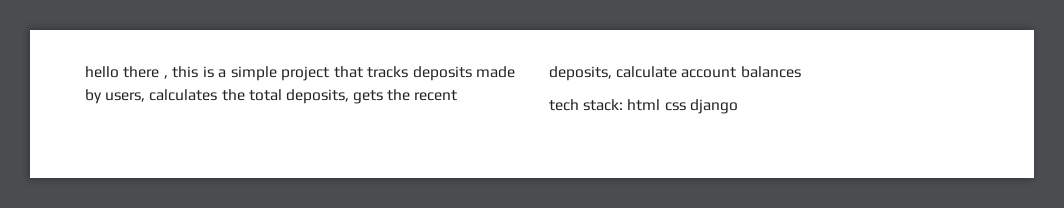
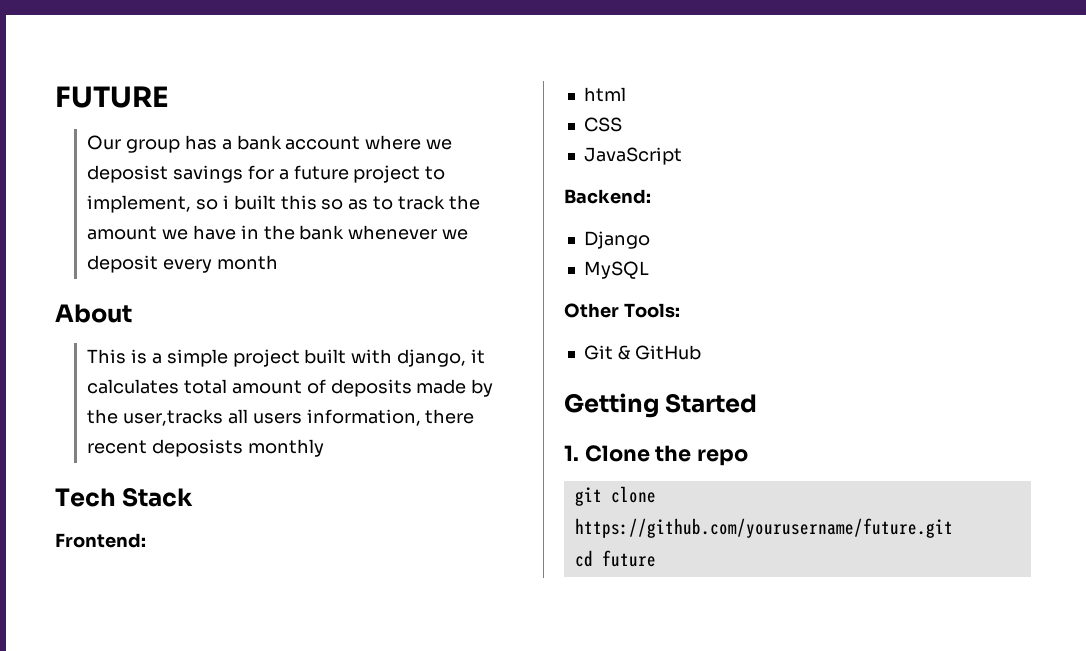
- hello there , this is a simple project that tracks deposits made by users, calculates the total deposits, gets the recent deposits, calculate account balances
- tech stack: html css django
+ FUTURE
+ Our group has a bank account where we deposist savings for a future project to implement, so i built this so as to track the amount we have in the bank whenever we deposit every month
+ About
+ This is a simple project built with django, it calculates total amount of deposits made by the user,tracks all users information, there recent deposists monthly
+ Tech Stack
+ Frontend:
+ html
+ CSS
+ JavaScript
+ Backend:
+ Django
+ MySQL
+ Other Tools:
+ Git & GitHub
+ Getting Started
+ 1. Clone the repo
+ git clone https://github.com/yourusername/future.git
+ cd future

